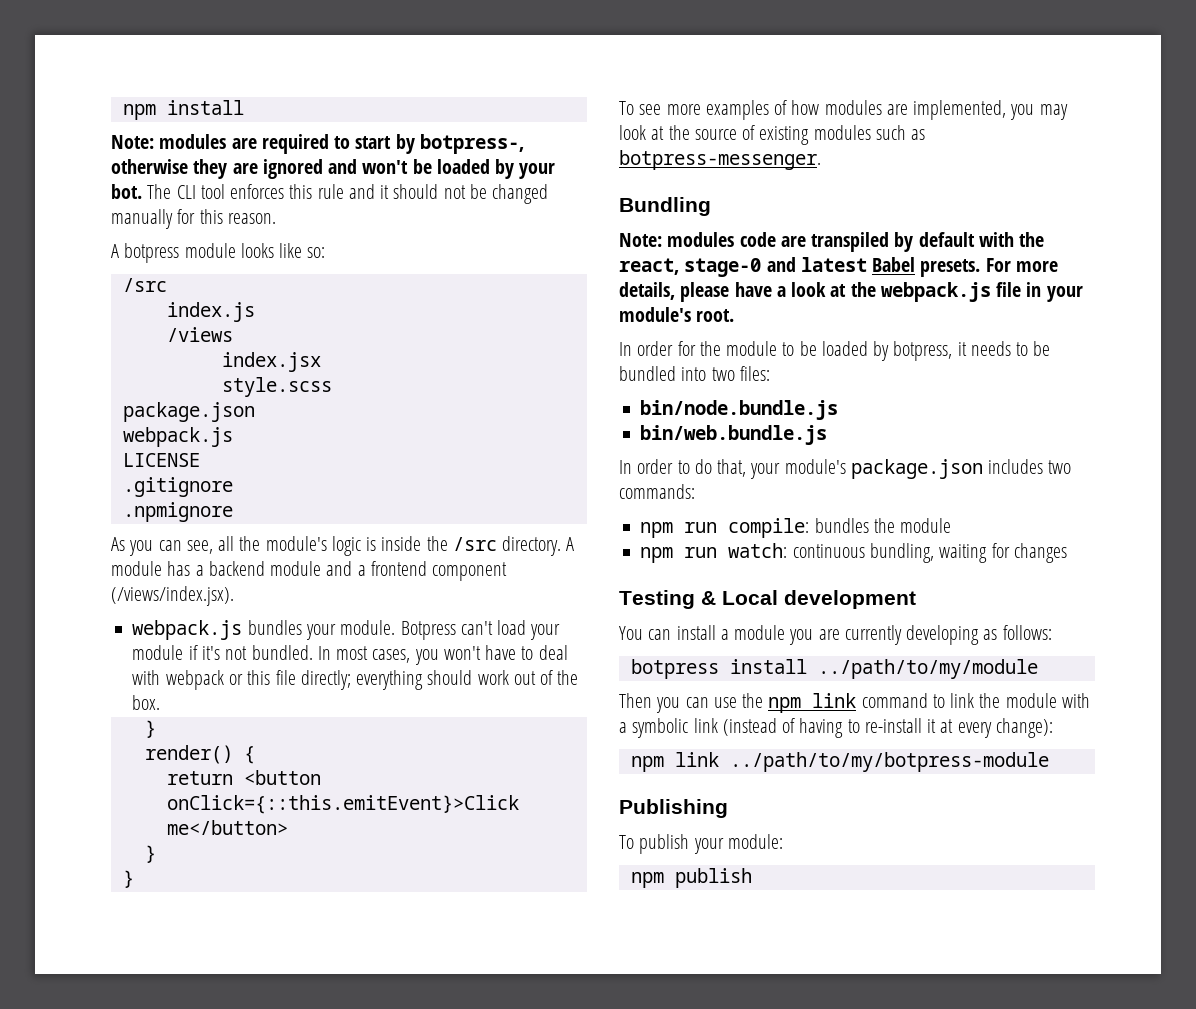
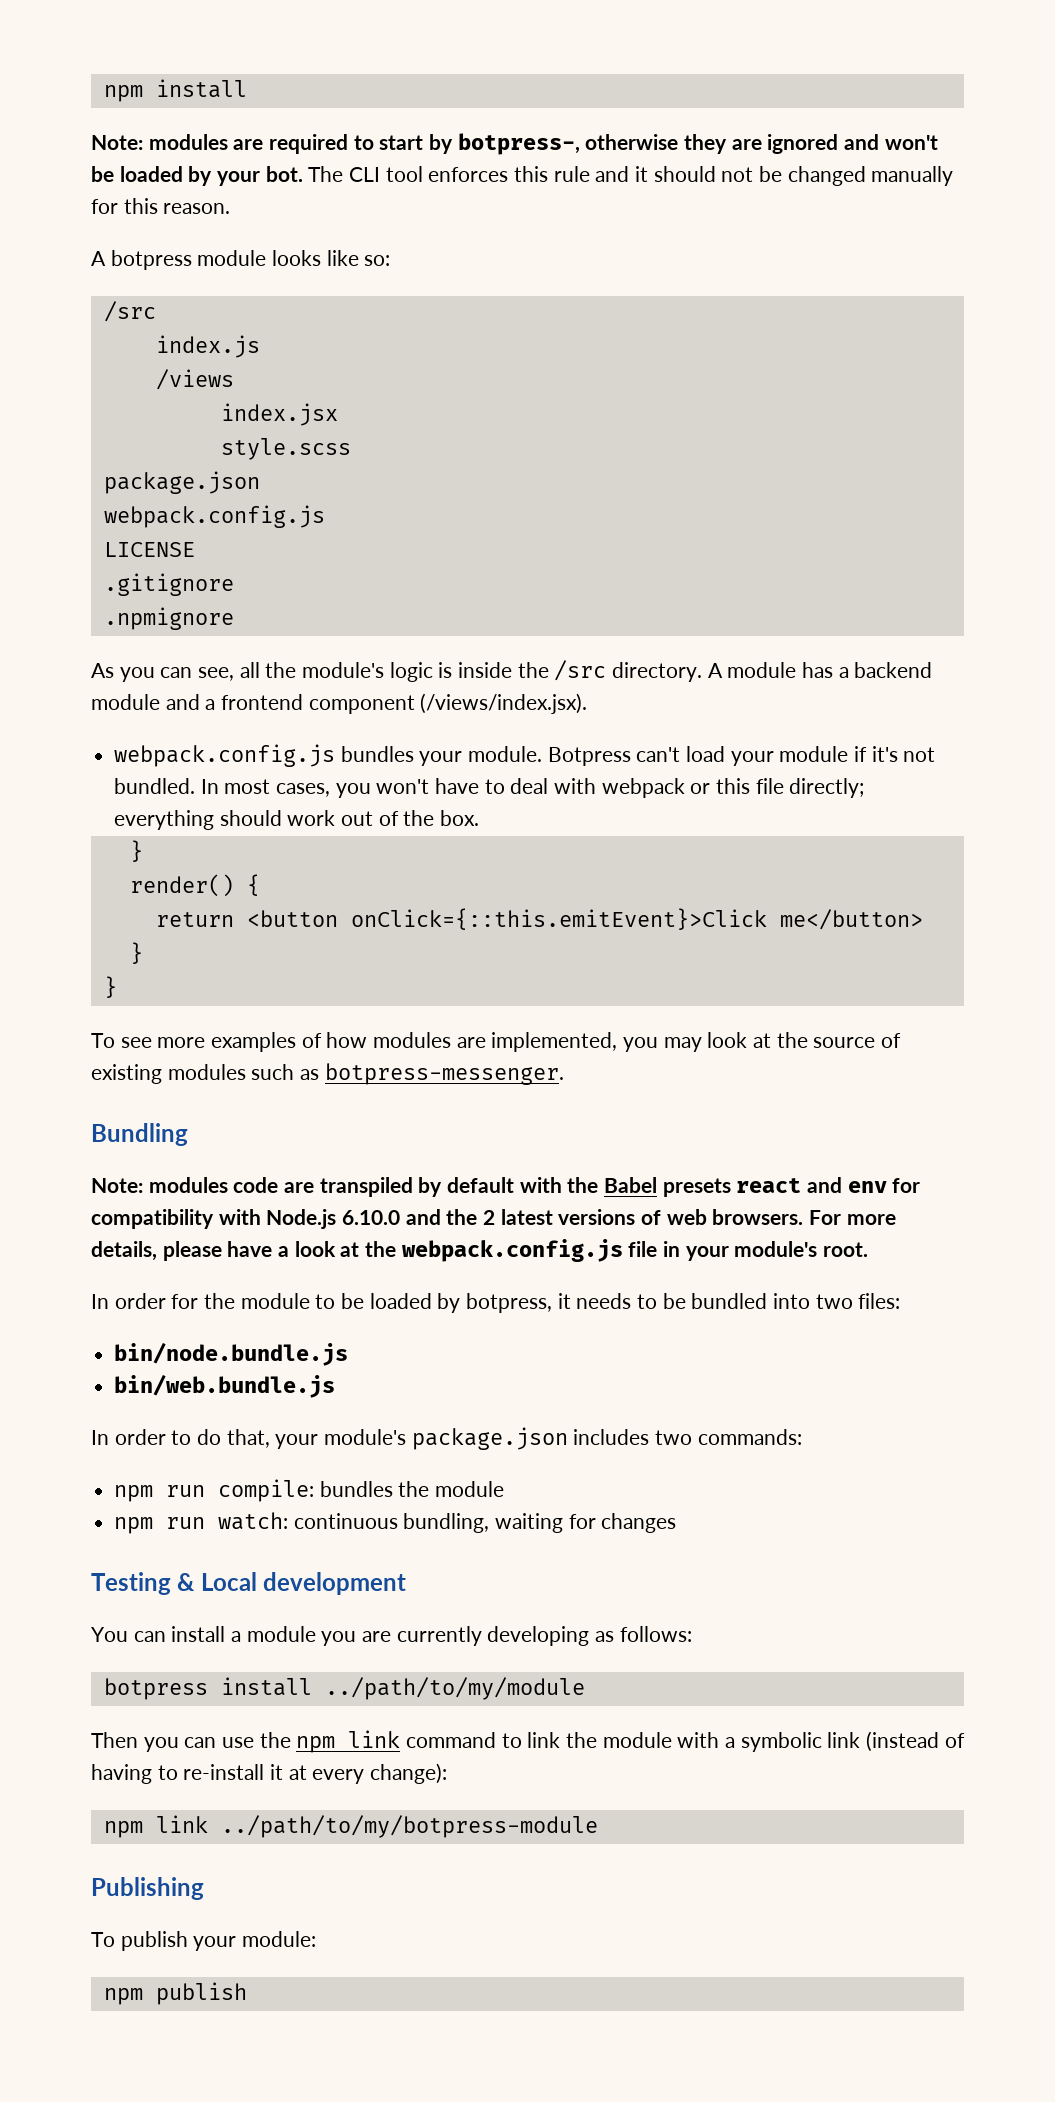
  style.scss
  package.json
- webpack.js
+ webpack.config.js
- webpack.js bundles your module.
+ webpack.config.js bundles your module.
- Note: modules code are transpiled by default with the react, stage-0 and latest Babel presets.
+ Note: modules code are transpiled by default with the Babel presets react and env for compatibility with Node.js 6.10.0 and the 2 latest versions of web browsers.
- For more details, please have a look at the webpack.js file in your module's root.
+ For more details, please have a look at the webpack.config.js file in your module's root.

